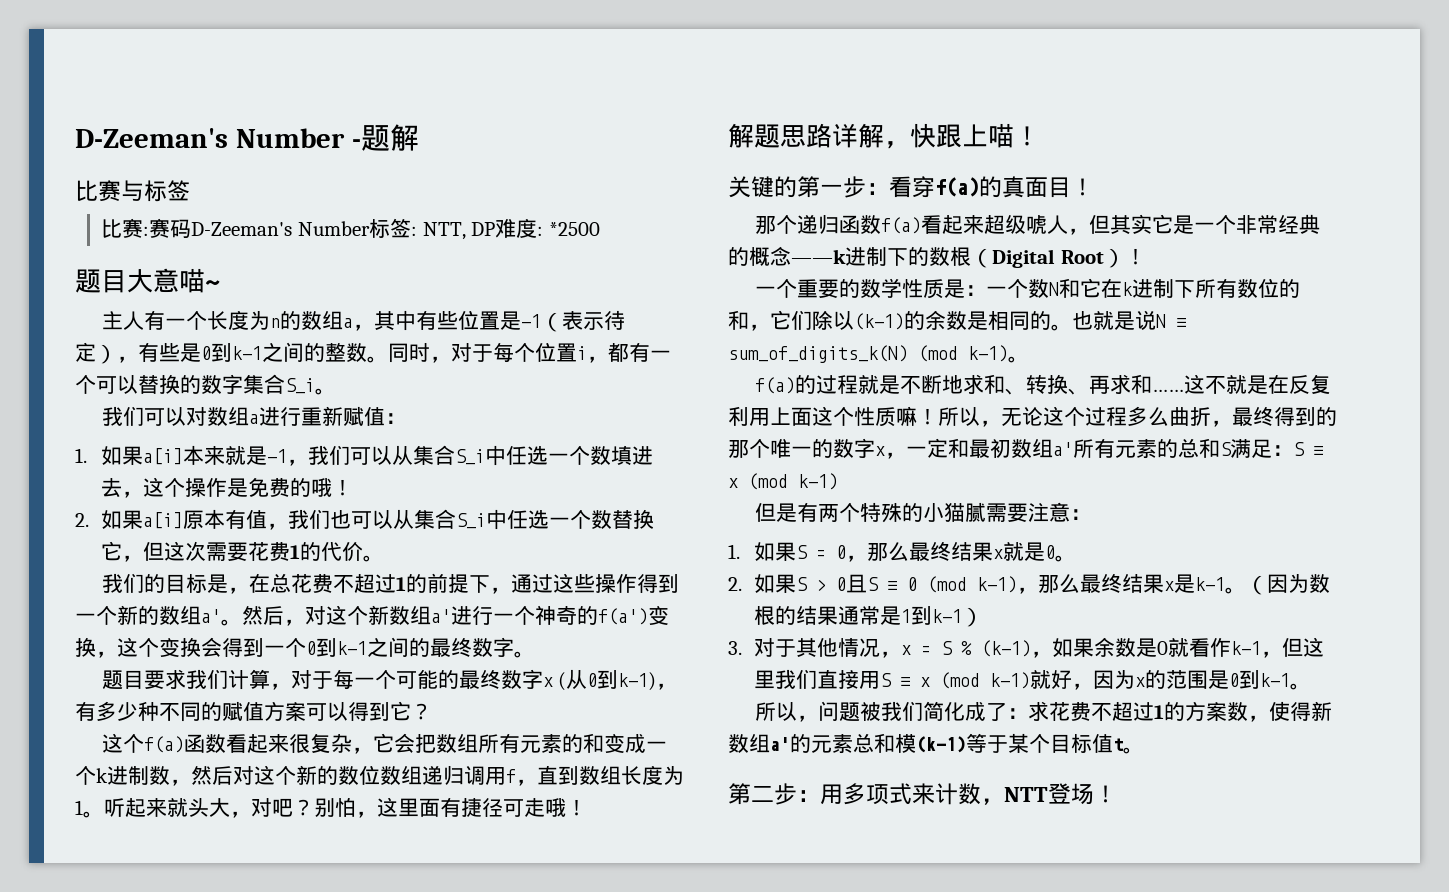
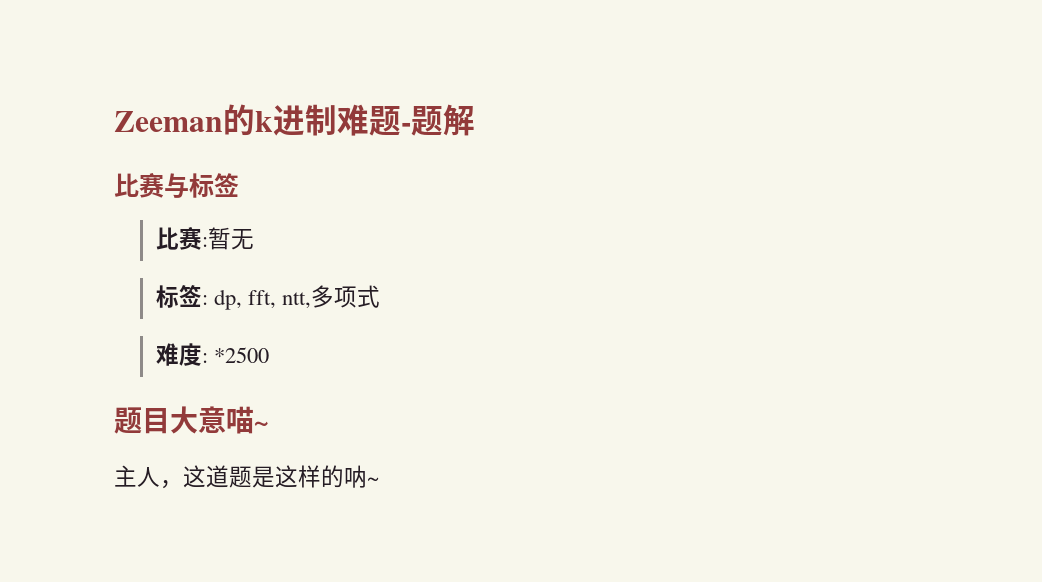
- D-Zeeman's Number -题解
+ Zeeman的k进制难题-题解
- 比赛:赛码D-Zeeman's Number标签: NTT, DP难度: *2500
+ 比赛:暂无
+ 标签: dp, fft, ntt,多项式
+ 难度: *2500
- 主人有一个长度为n的数组a，其中有些位置是-1（表示待定），有些是0到k-1之间的整数。同时，对于每个位置i，都有一个可以替换的数字集合S_i。
- 我们可以对数组a进行重新赋值：
- 1.如果a[i]本来就是-1，我们可以从集合S_i中任选一个数填进去，这个操作是免费的哦！
- 2.如果a[i]原本有值，我们也可以从集合S_i中任选一个数替换它，但这次需要花费1的代价。
- 我们的目标是，在总花费不超过1的前提下，通过这些操作得到一个新的数组a'。然后，对这个新数组a'进行一个神奇的f(a')变换，这个变换会得到一个0到k-1之间的最终数字。
- 题目要求我们计算，对于每一个可能的最终数字x (从0到k-1)，有多少种不同的赋值方案可以得到它？
- 这个f(a)函数看起来很复杂，它会把数组所有元素的和变成一个k进制数，然后对这个新的数位数组递归调用f，直到数组长度为1。听起来就头大，对吧？别怕，这里面有捷径可走哦！
- 解题思路详解，快跟上喵！
- 关键的第一步：看穿f(a)的真面目！
- 那个递归函数f(a)看起来超级唬人，但其实它是一个非常经典的概念——k进制下的数根（Digital Root）！
- 一个重要的数学性质是：一个数N和它在k进制下所有数位的和，它们除以(k-1)的余数是相同的。也就是说N ≡ sum_of_digits_k(N) (mod k-1)。
- f(a)的过程就是不断地求和、转换、再求和……这不就是在反复利用上面这个性质嘛！所以，无论这个过程多么曲折，最终得到的那个唯一的数字x，一定和最初数组a'所有元素的总和S满足：S ≡ x (mod k-1)
- 但是有两个特殊的小猫腻需要注意：
- 1.如果S = 0，那么最终结果x就是0。
- 2.如果S > 0且S ≡ 0 (mod k-1)，那么最终结果x是k-1。（因为数根的结果通常是1到k-1）
- 3.对于其他情况，x = S % (k-1)，如果余数是0就看作k-1，但这里我们直接用S ≡ x (mod k-1)就好，因为x的范围是0到k-1。
- 所以，问题被我们简化成了：求花费不超过1的方案数，使得新数组a'的元素总和模(k-1)等于某个目标值t。
- 第二步：用多项式来计数，NTT登场！
+ 主人，这道题是这样的呐~

